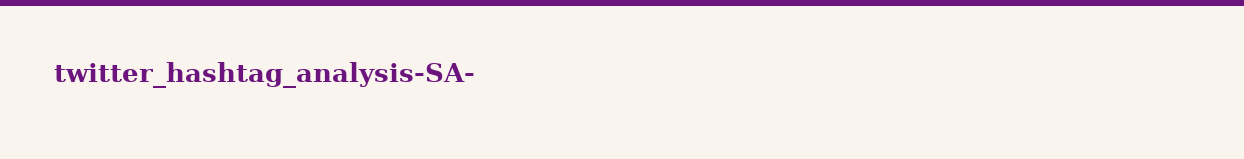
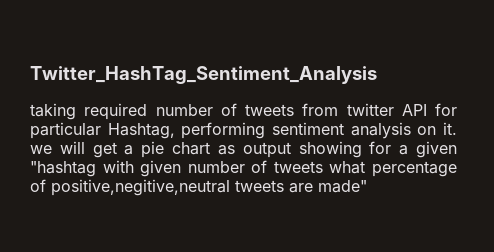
- twitter_hashtag_analysis-SA-
+ Twitter_HashTag_Sentiment_Analysis
+ taking required number of tweets from twitter API for particular Hashtag, performing sentiment analysis on it. we will get a pie chart as output showing for a given "hashtag with given number of tweets what percentage of positive,negitive,neutral tweets are made"

